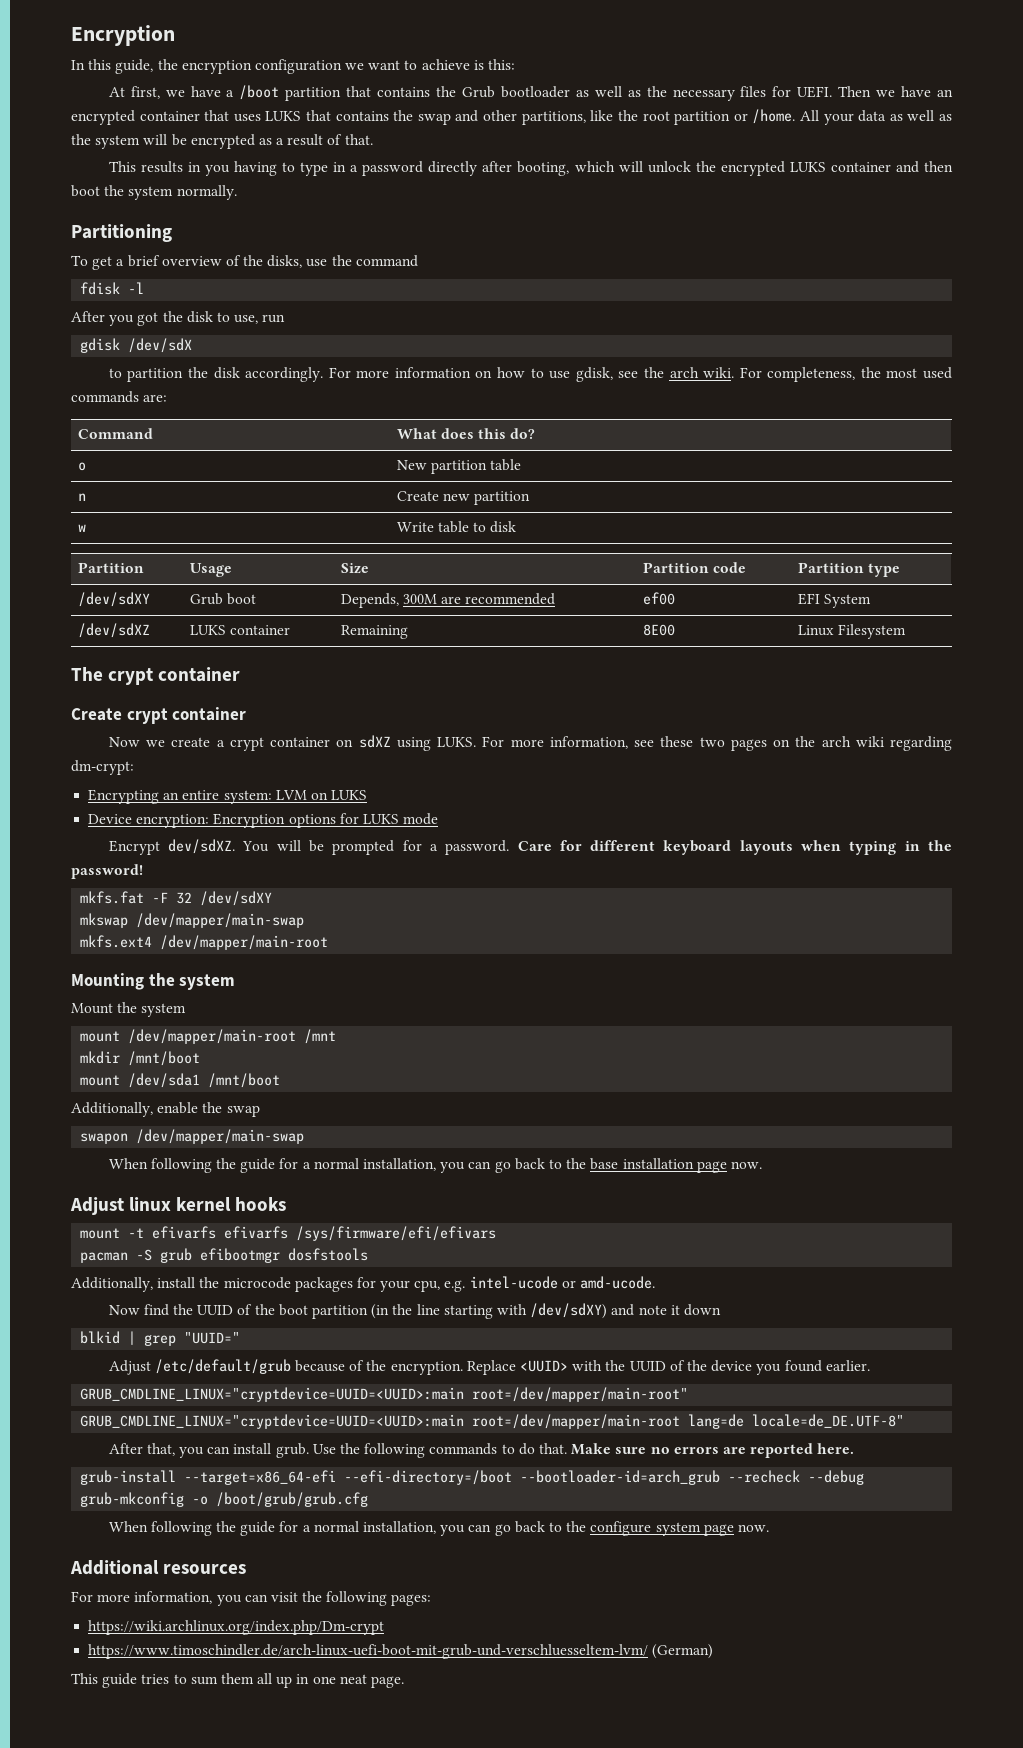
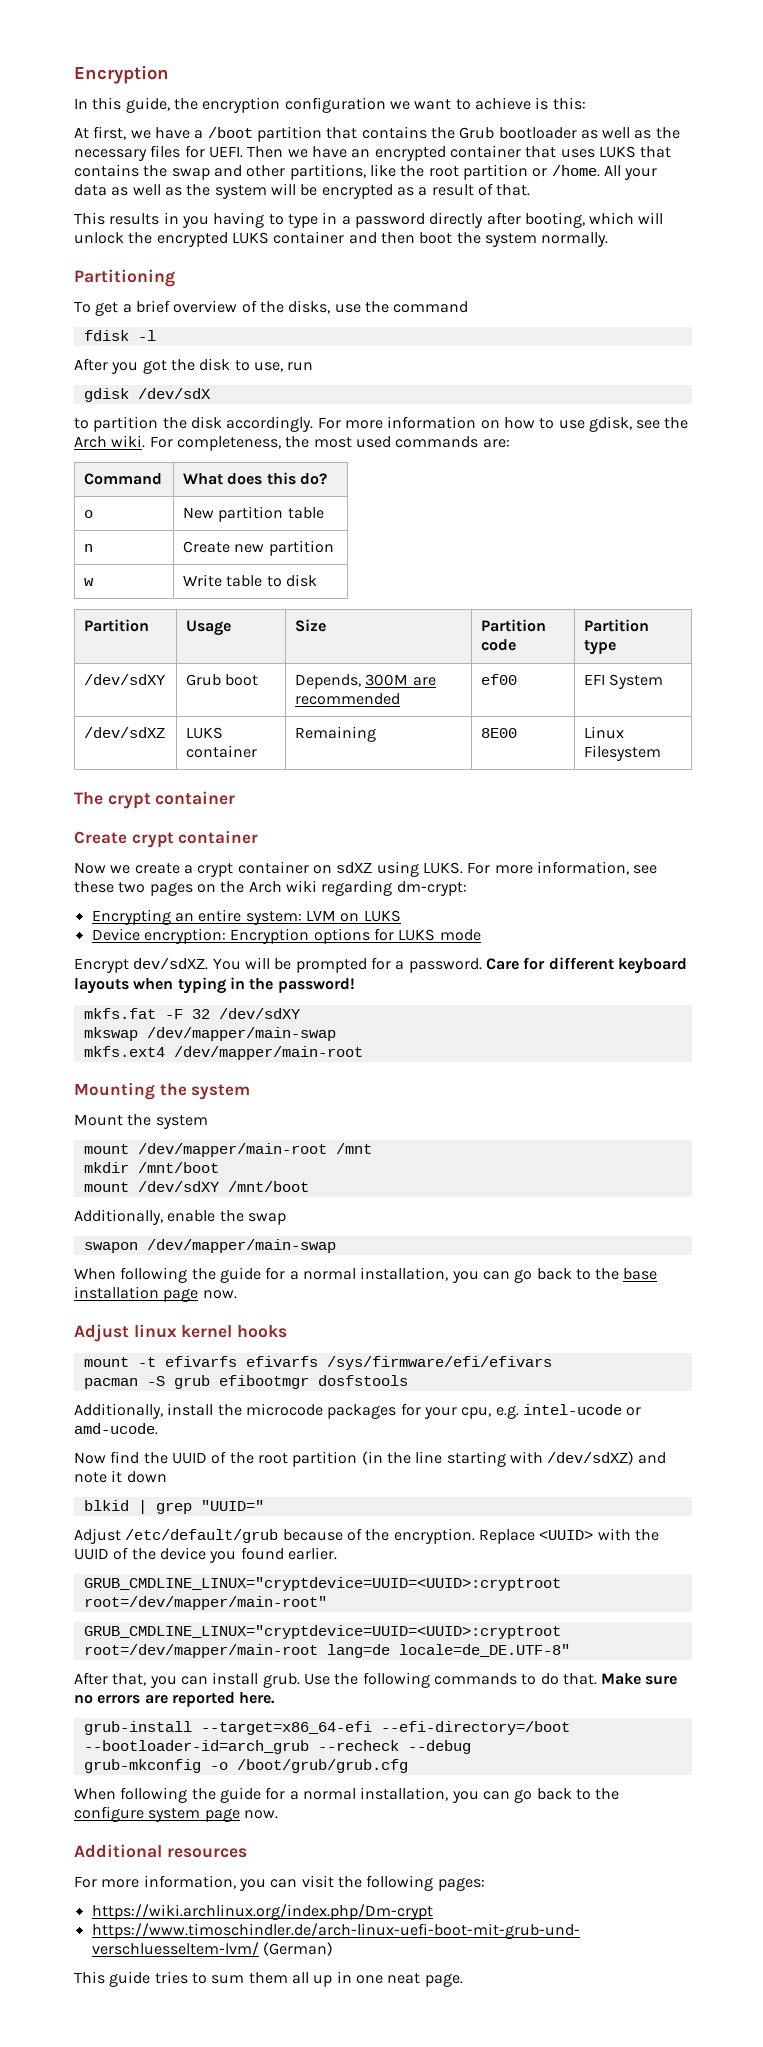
- For more information on how to use gdisk, see the arch wiki.
+ For more information on how to use gdisk, see the Arch wiki.
- For more information, see these two pages on the arch wiki regarding dm-crypt:
+ For more information, see these two pages on the Arch wiki regarding dm-crypt:
- mount /dev/sda1 /mnt/boot
+ mount /dev/sdXY /mnt/boot
- Now find the UUID of the boot partition (in the line starting with /dev/sdXY) and note it down
+ Now find the UUID of the root partition (in the line starting with /dev/sdXZ) and note it down
- GRUB_CMDLINE_LINUX="cryptdevice=UUID=<UUID>:main root=/dev/mapper/main-root"
+ GRUB_CMDLINE_LINUX="cryptdevice=UUID=<UUID>:cryptroot root=/dev/mapper/main-root"
- GRUB_CMDLINE_LINUX="cryptdevice=UUID=<UUID>:main root=/dev/mapper/main-root lang=de locale=de_DE.UTF-8"
+ GRUB_CMDLINE_LINUX="cryptdevice=UUID=<UUID>:cryptroot root=/dev/mapper/main-root lang=de locale=de_DE.UTF-8"

